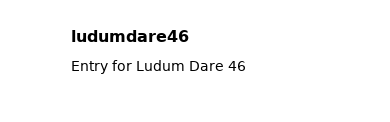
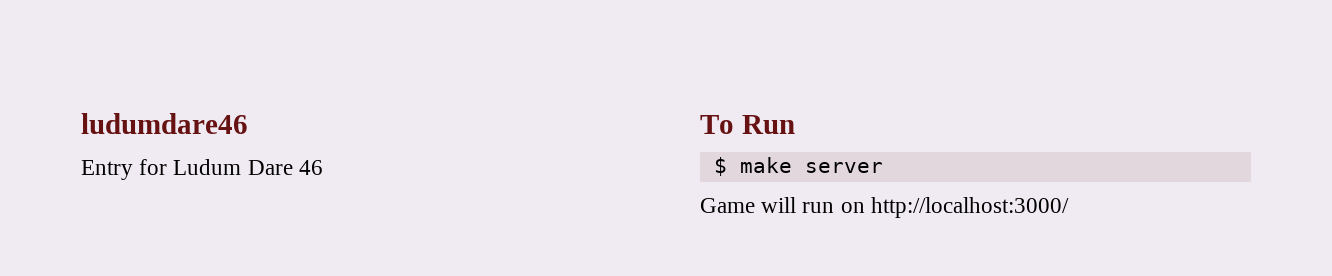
+ To Run
+ $ make server
+ Game will run on http://localhost:3000/

